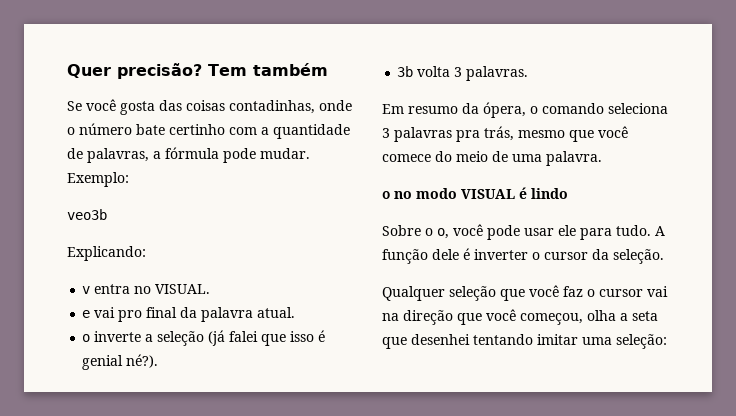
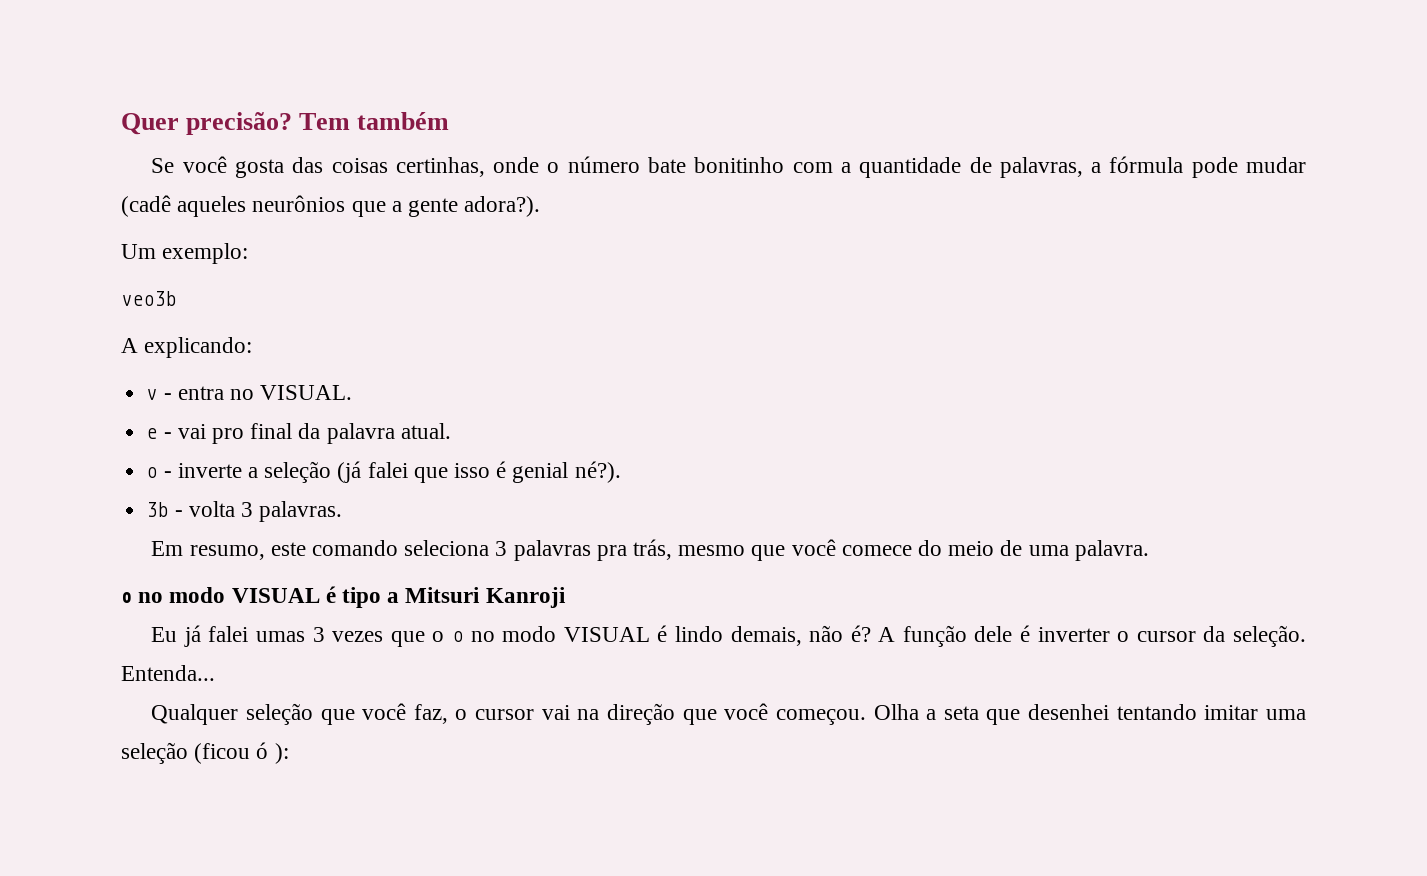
- Se você gosta das coisas contadinhas, onde o número bate certinho com a quantidade de palavras, a fórmula pode mudar. Exemplo:
+ Se você gosta das coisas certinhas, onde o número bate bonitinho com a quantidade de palavras, a fórmula pode mudar (cadê aqueles neurônios que a gente adora?).
+ Um exemplo:
- Explicando:
+ A explicando:
- v entra no VISUAL.
+ v - entra no VISUAL.
- e vai pro final da palavra atual.
+ e - vai pro final da palavra atual.
- o inverte a seleção (já falei que isso é genial né?).
+ o - inverte a seleção (já falei que isso é genial né?).
- 3b volta 3 palavras.
+ 3b - volta 3 palavras.
- Em resumo da ópera, o comando seleciona 3 palavras pra trás, mesmo que você comece do meio de uma palavra.
+ Em resumo, este comando seleciona 3 palavras pra trás, mesmo que você comece do meio de uma palavra.
- o no modo VISUAL é lindo
- Sobre o o, você pode usar ele para tudo.
+ o no modo VISUAL é tipo a Mitsuri Kanroji
+ Eu já falei umas 3 vezes que o o no modo VISUAL é lindo demais, não é?
+ Entenda...
- Qualquer seleção que você faz o cursor vai na direção que você começou, olha a seta que desenhei tentando imitar uma seleção:
+ Qualquer seleção que você faz, o cursor vai na direção que você começou. Olha a seta que desenhei tentando imitar uma seleção (ficou ó ):

